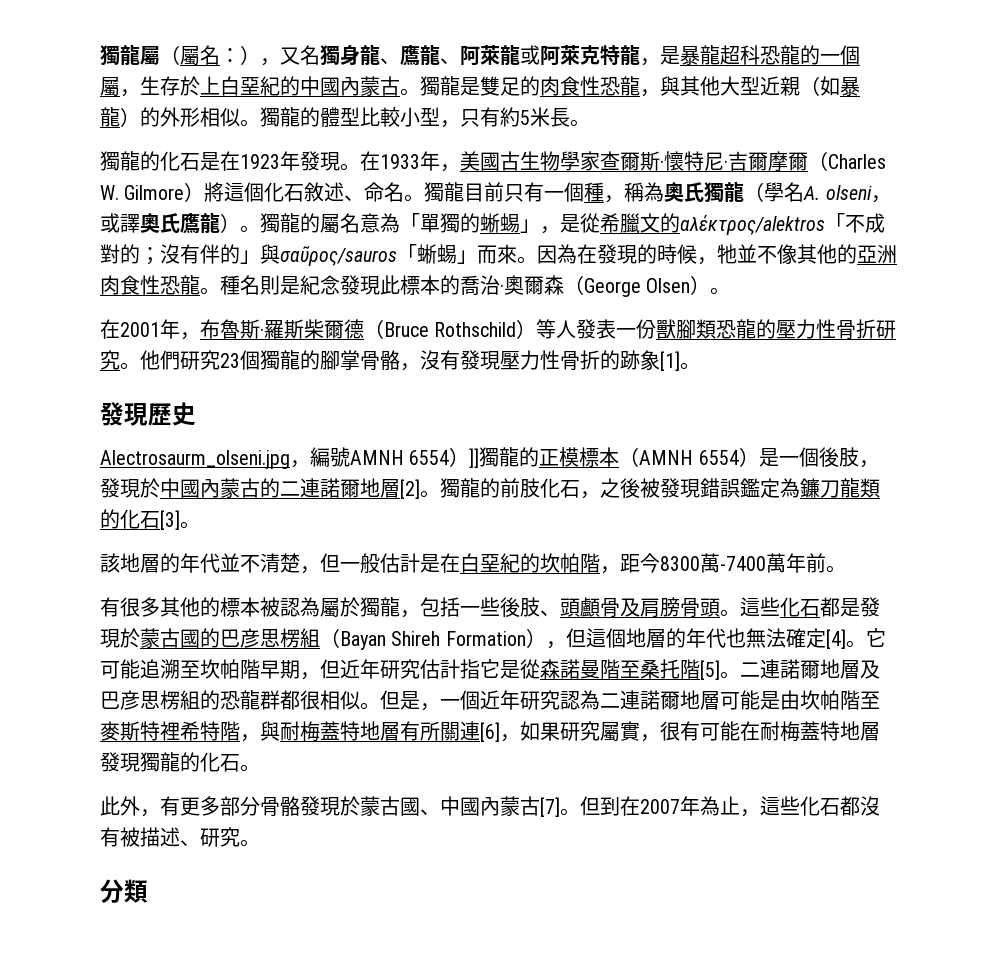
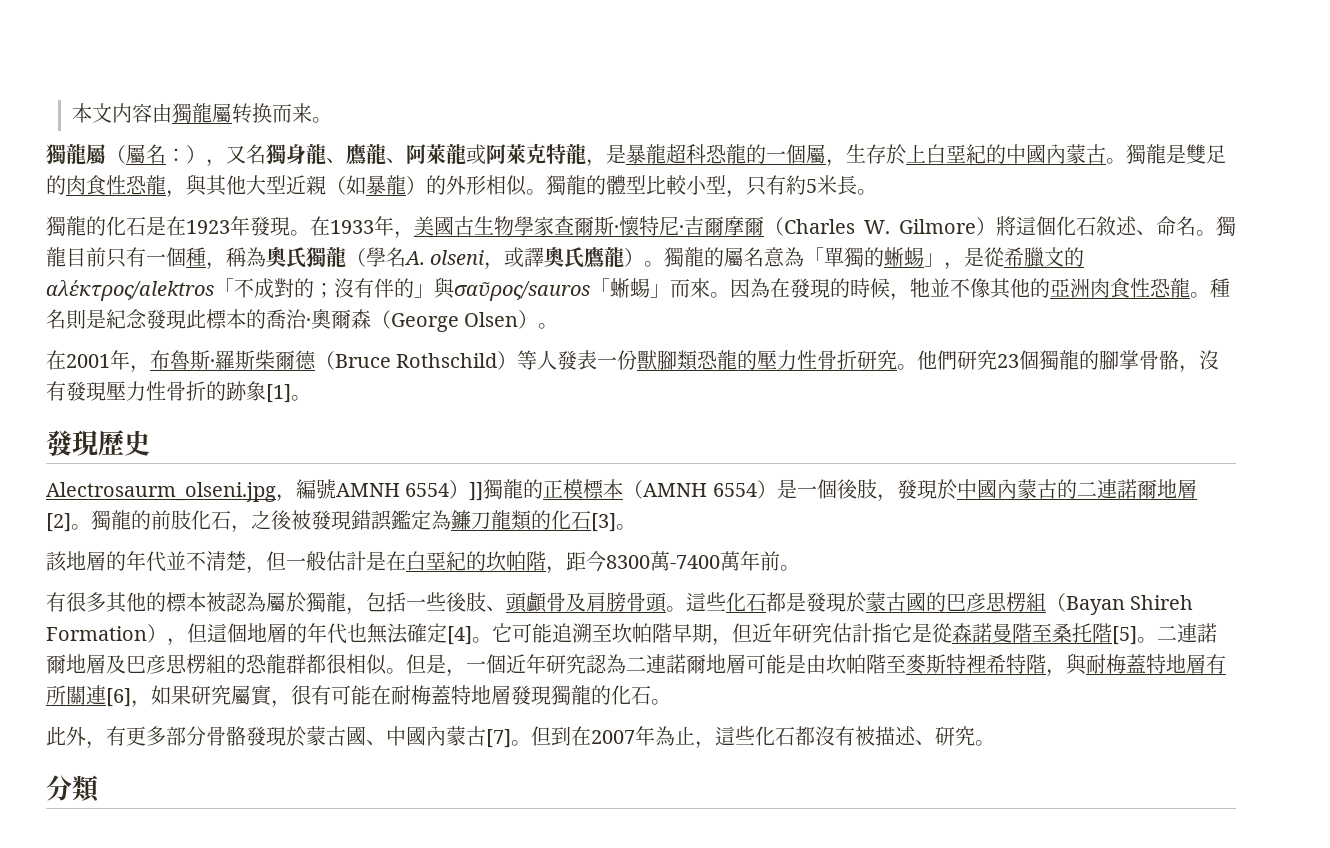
+ 本文内容由獨龍屬转换而来。

